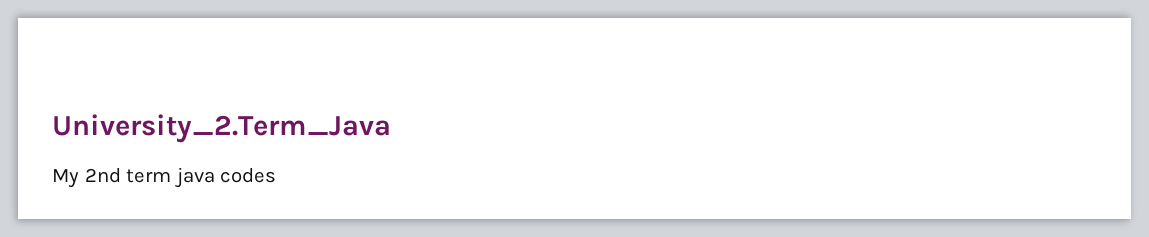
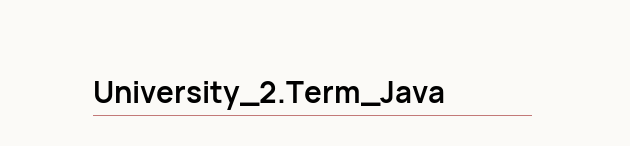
- My 2nd term java codes

